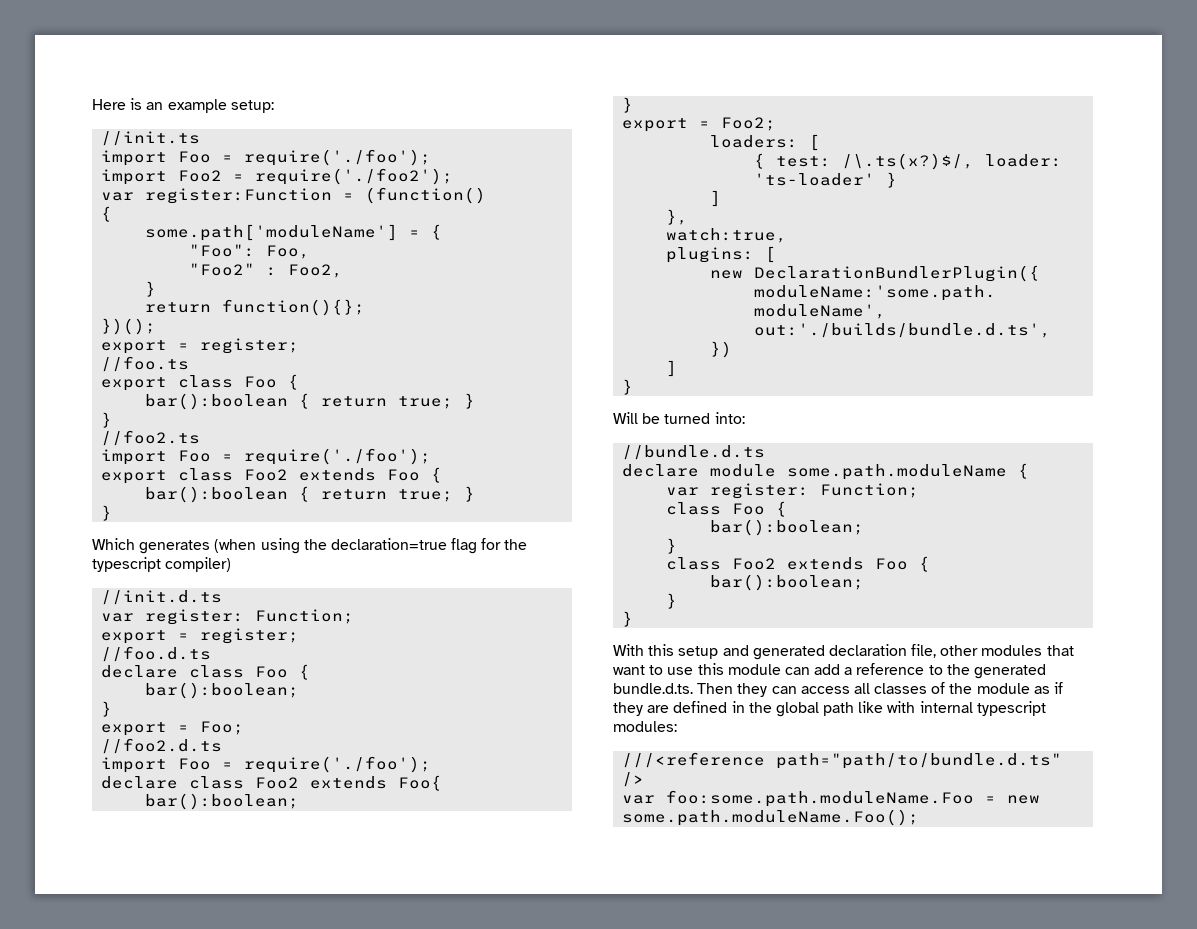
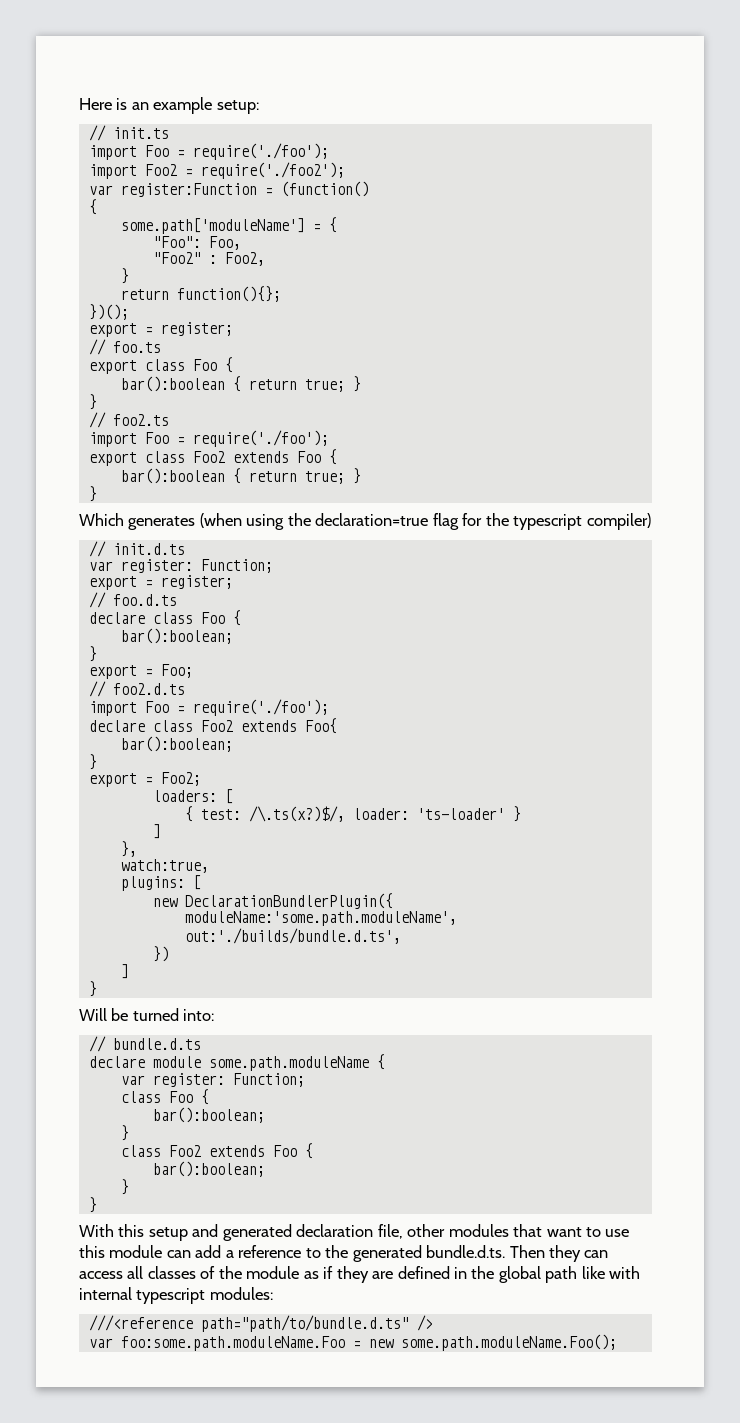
- //init.ts
+ // init.ts
- //foo.ts
+ // foo.ts
- //foo2.ts
+ // foo2.ts
- //init.d.ts
+ // init.d.ts
- //foo.d.ts
+ // foo.d.ts
- //foo2.d.ts
+ // foo2.d.ts
- //bundle.d.ts
+ // bundle.d.ts

